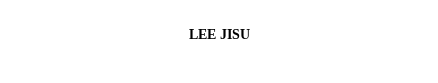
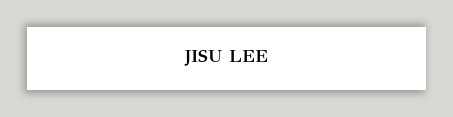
- LEE JISU
+ JISU LEE

